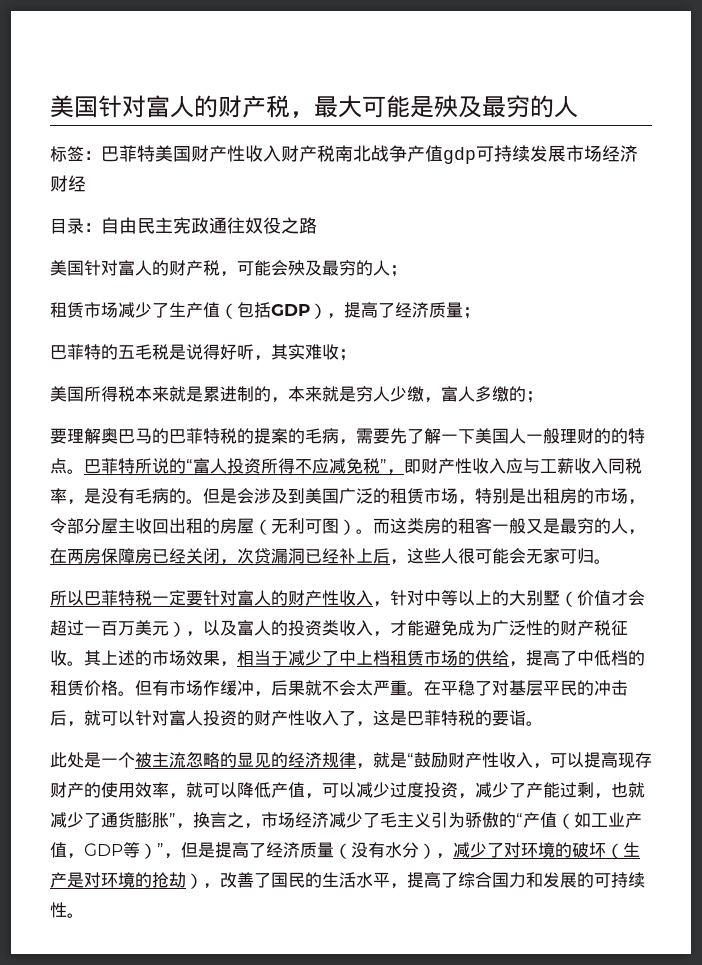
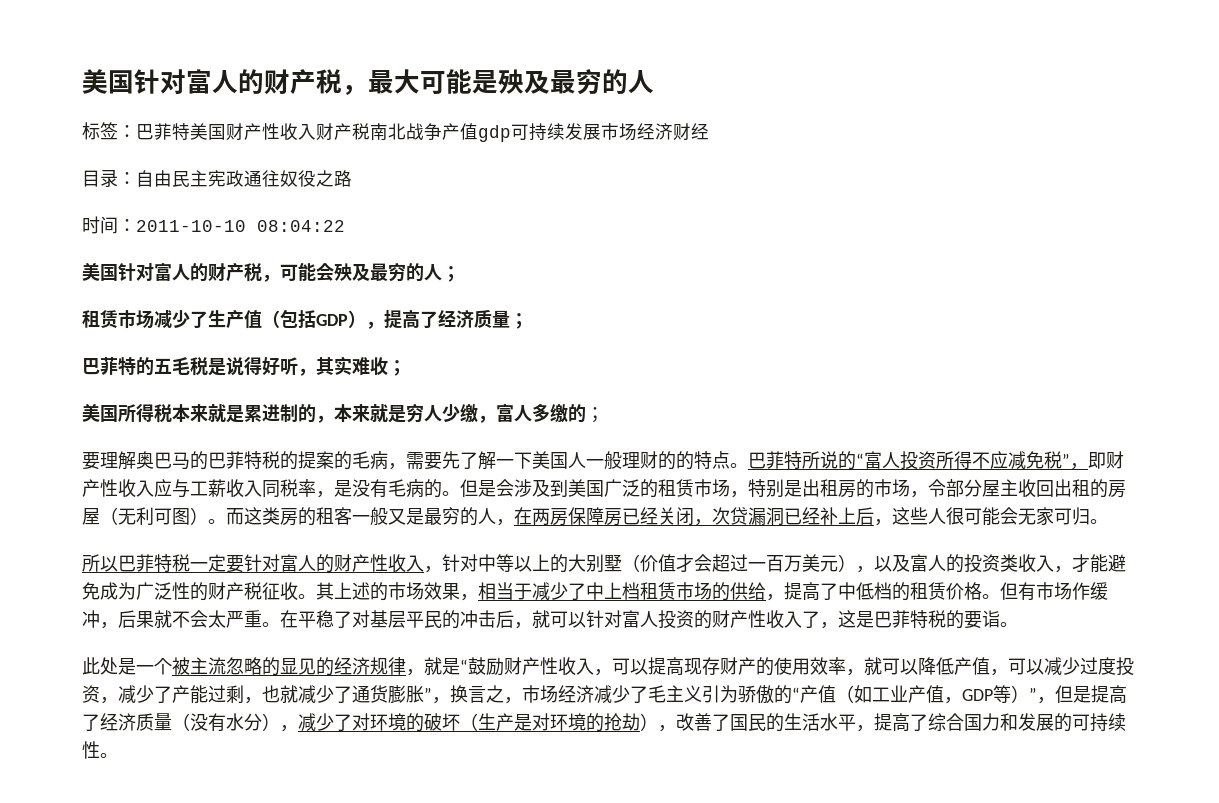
+ 时间：2011-10-10 08:04:22

